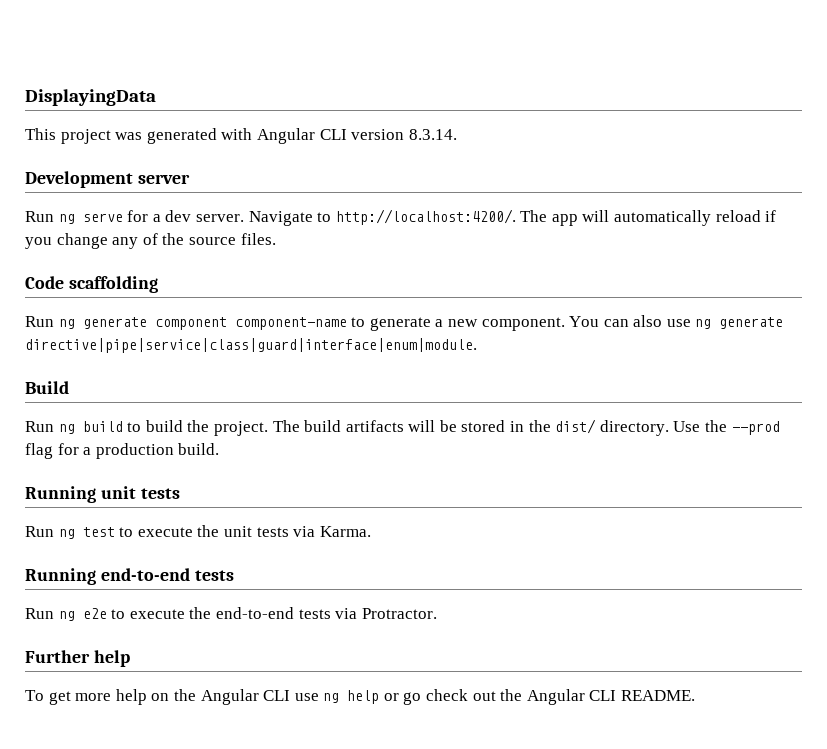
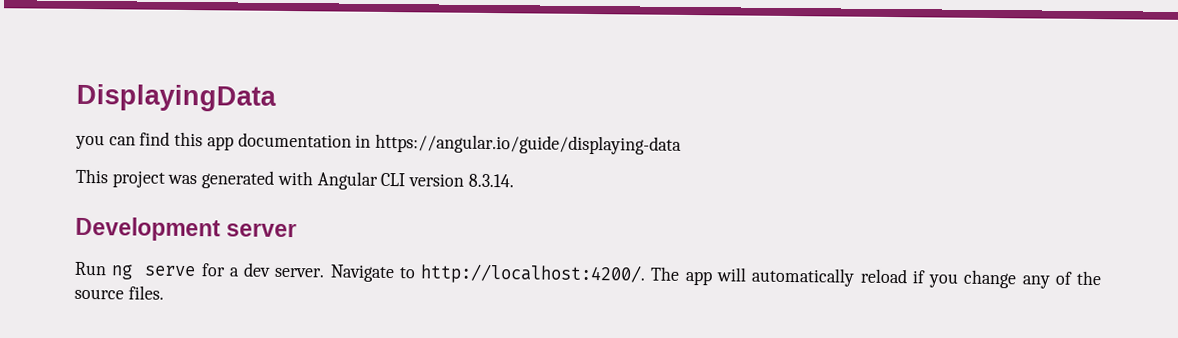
+ you can find this app documentation in https://angular.io/guide/displaying-data
- Code scaffolding
- Run ng generate component component-name to generate a new component. You can also use ng generate directive|pipe|service|class|guard|interface|enum|module.
- Build
- Run ng build to build the project. The build artifacts will be stored in the dist/ directory. Use the --prod flag for a production build.
- Running unit tests
- Run ng test to execute the unit tests via Karma.
- Running end-to-end tests
- Run ng e2e to execute the end-to-end tests via Protractor.
- Further help
- To get more help on the Angular CLI use ng help or go check out the Angular CLI README.

